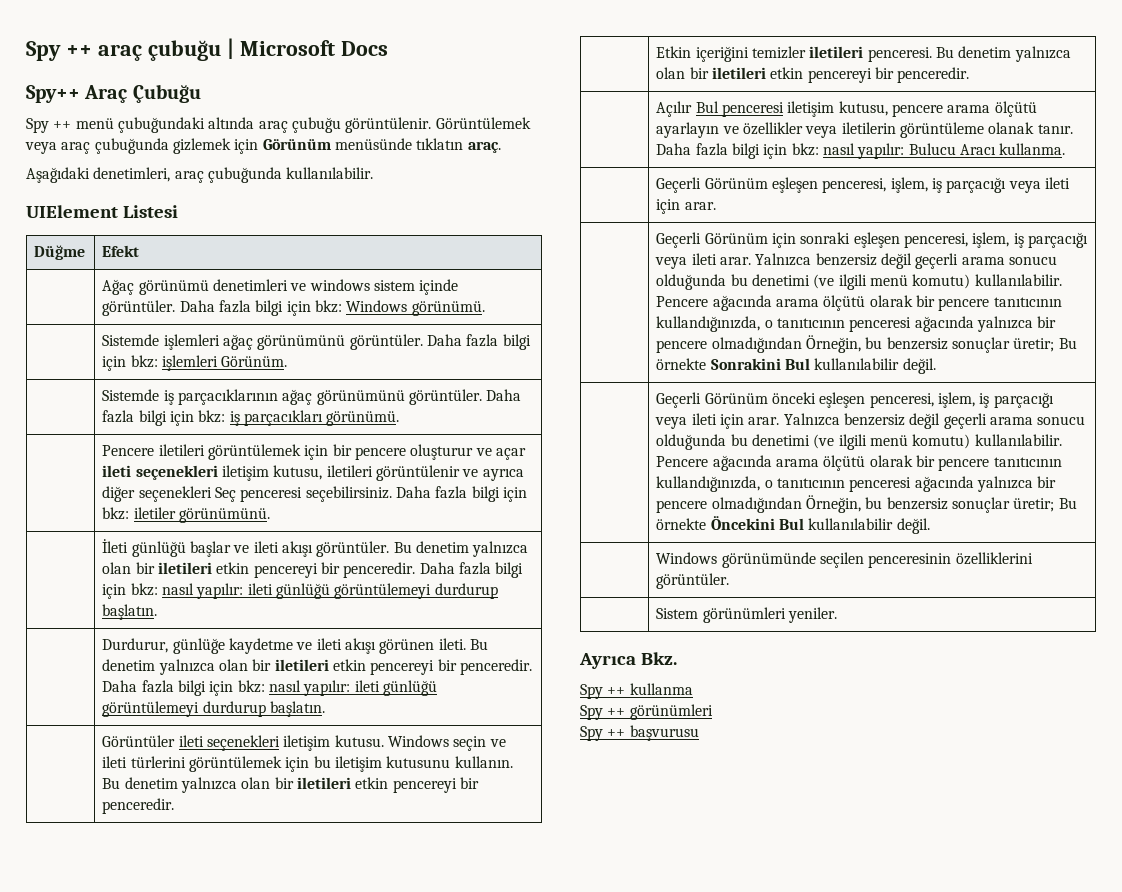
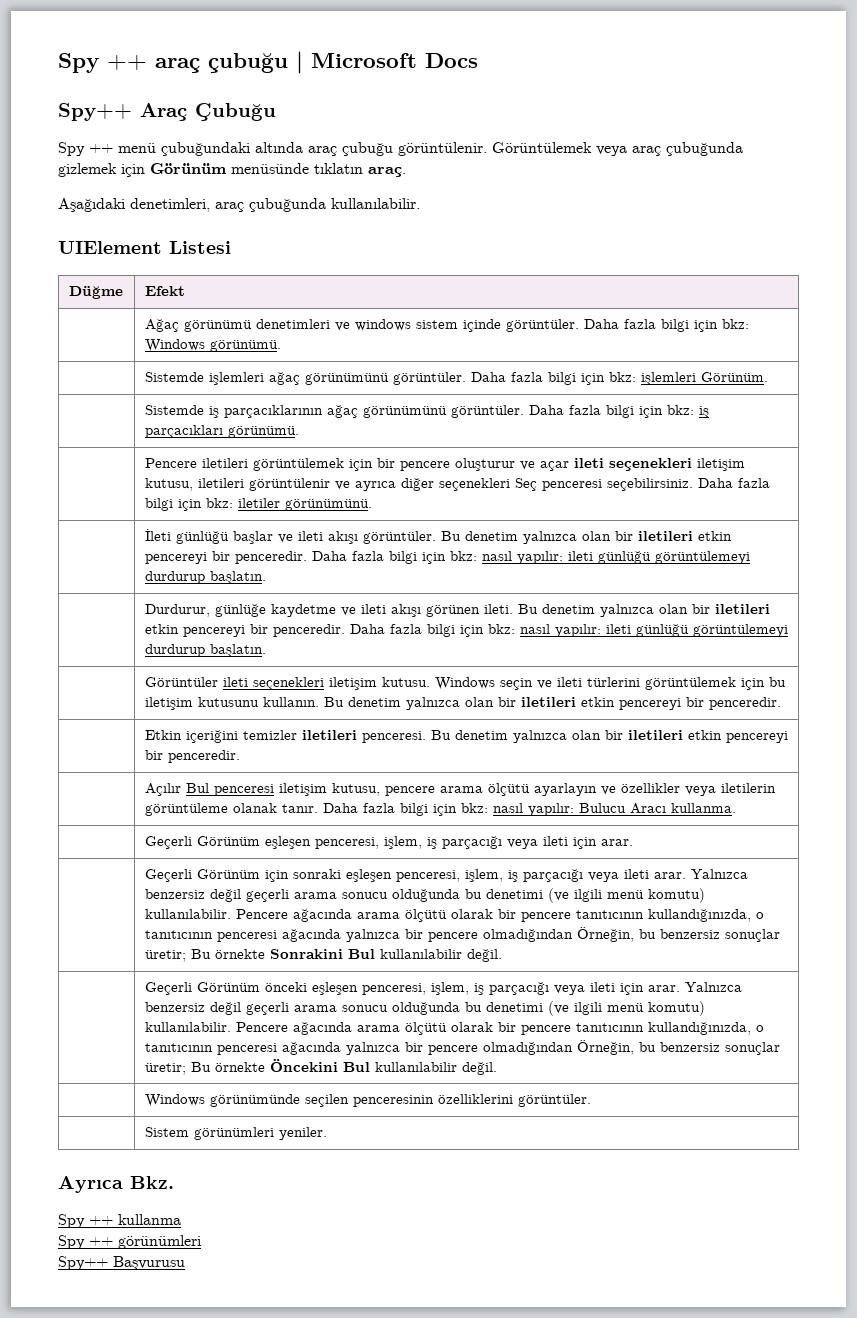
- Spy ++ başvurusu
+ Spy++ Başvurusu

